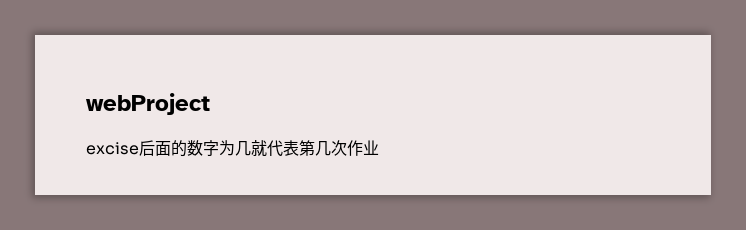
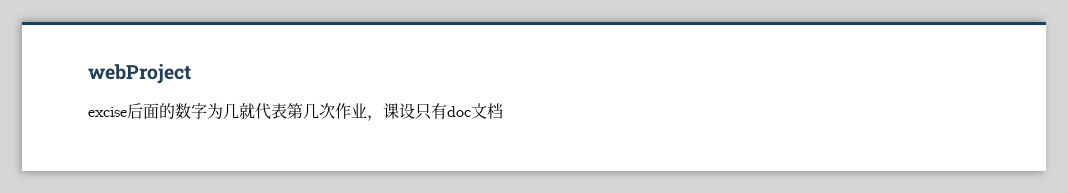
- excise后面的数字为几就代表第几次作业
+ excise后面的数字为几就代表第几次作业，课设只有doc文档

